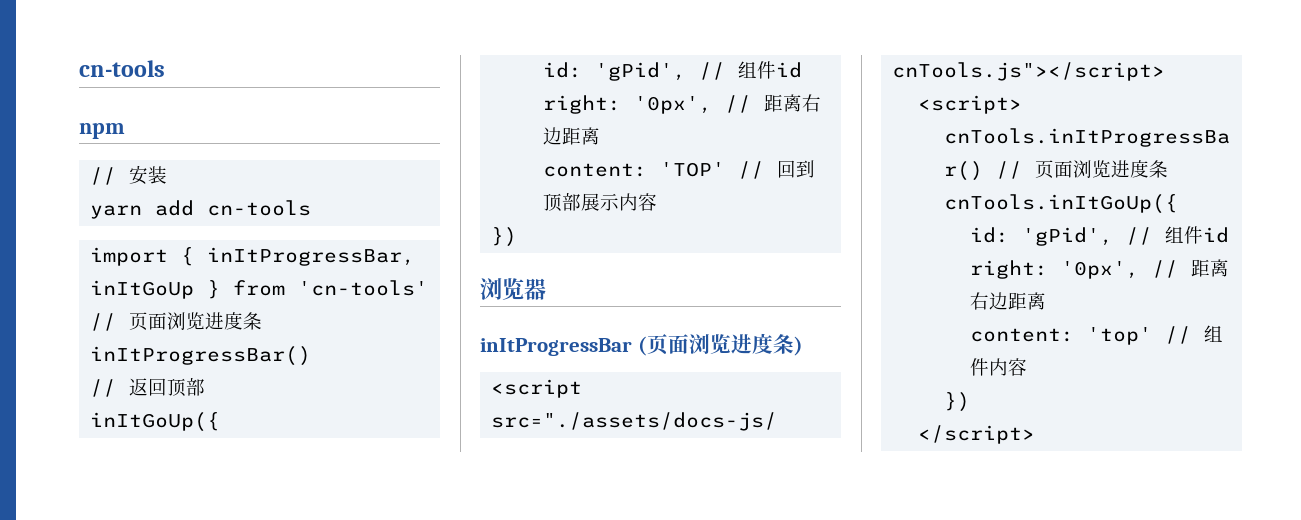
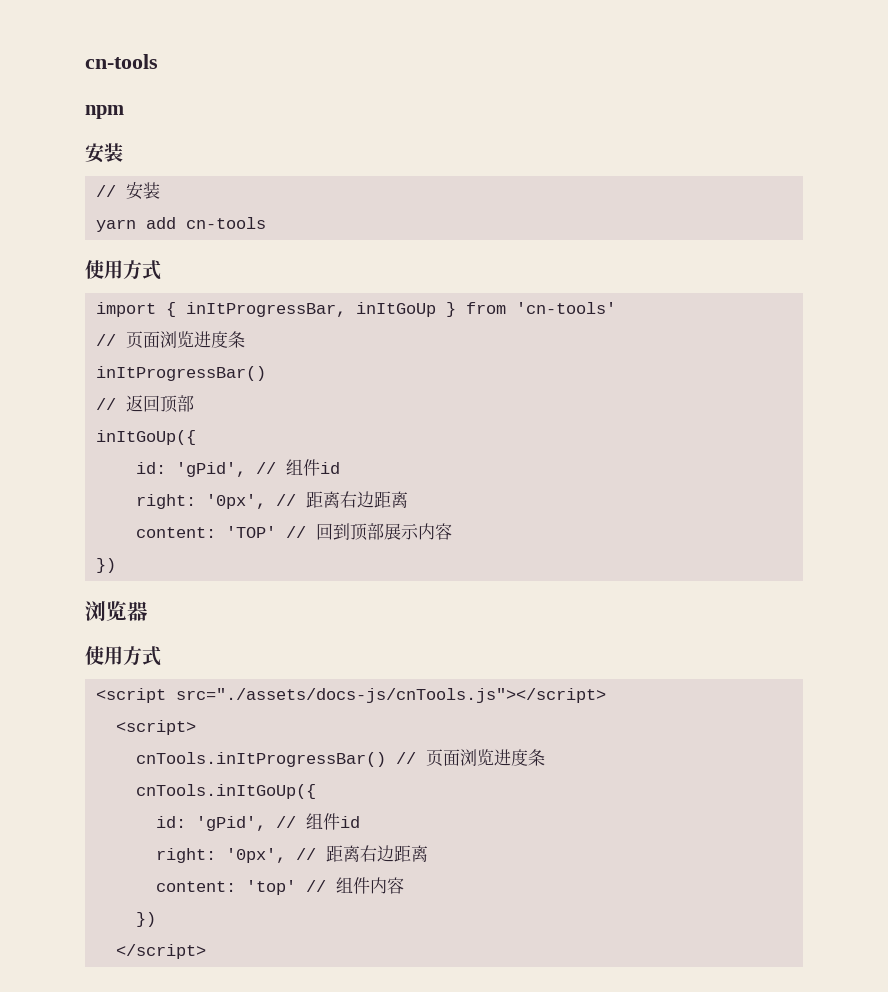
  npm
+ 安装
  yarn add cn-tools
+ 使用方式
  浏览器
- inItProgressBar (页面浏览进度条)
+ 使用方式

